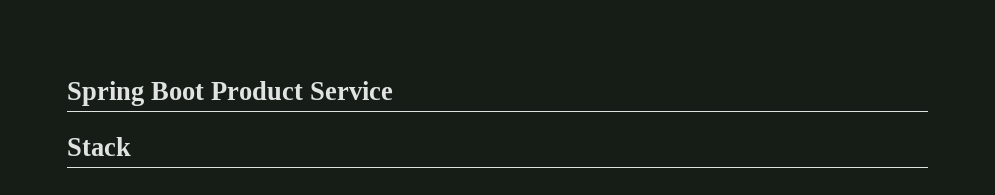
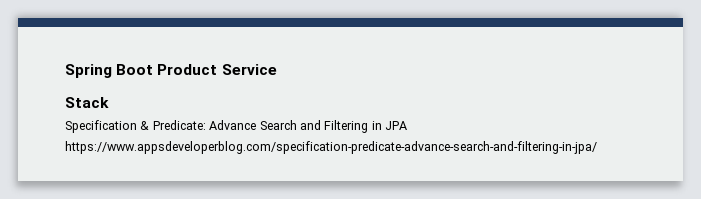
+ Specification & Predicate: Advance Search and Filtering in JPA
+ https://www.appsdeveloperblog.com/specification-predicate-advance-search-and-filtering-in-jpa/

